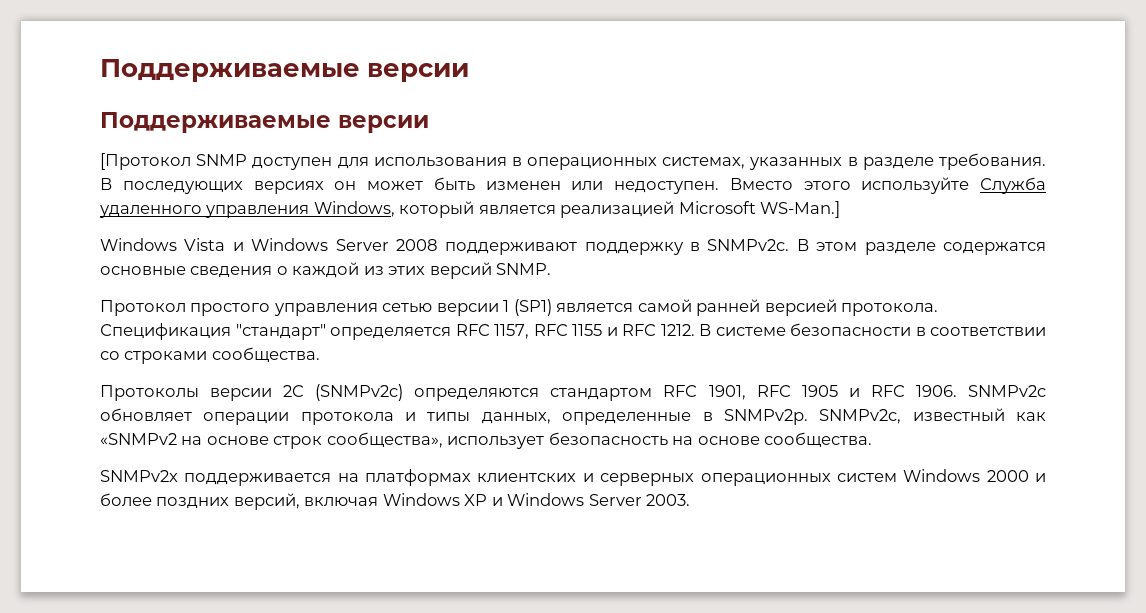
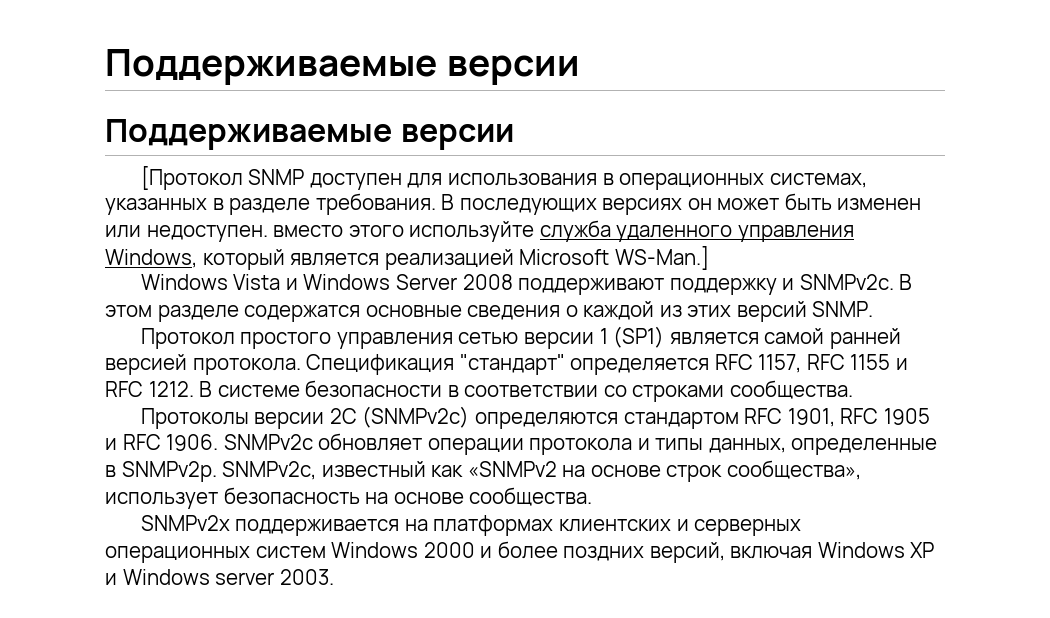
- В последующих версиях он может быть изменен или недоступен. Вместо этого используйте Служба удаленного управления Windows, который является реализацией Microsoft WS-Man.]
+ В последующих версиях он может быть изменен или недоступен. вместо этого используйте служба удаленного управления Windows, который является реализацией Microsoft WS-Man.]
- Windows Vista и Windows Server 2008 поддерживают поддержку в SNMPv2c.
+ Windows Vista и Windows Server 2008 поддерживают поддержку и SNMPv2c.
- SNMPv2x поддерживается на платформах клиентских и серверных операционных систем Windows 2000 и более поздних версий, включая Windows XP и Windows Server 2003.
+ SNMPv2x поддерживается на платформах клиентских и серверных операционных систем Windows 2000 и более поздних версий, включая Windows XP и Windows server 2003.

